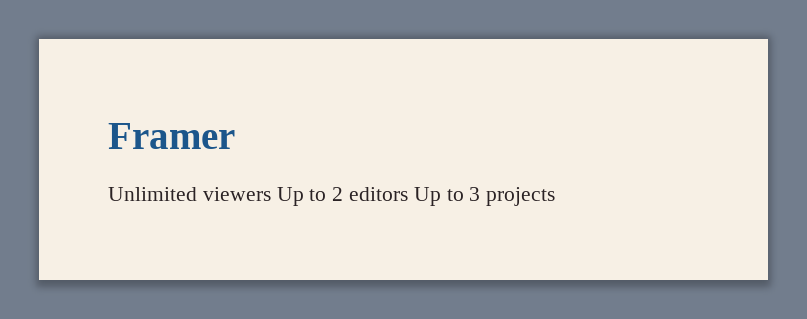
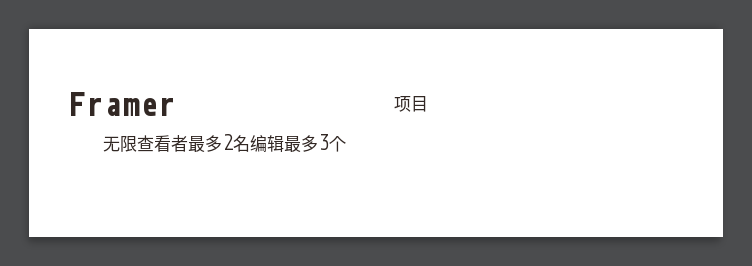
- Unlimited viewers Up to 2 editors Up to 3 projects
+ 无限查看者最多2名编辑最多3个项目

